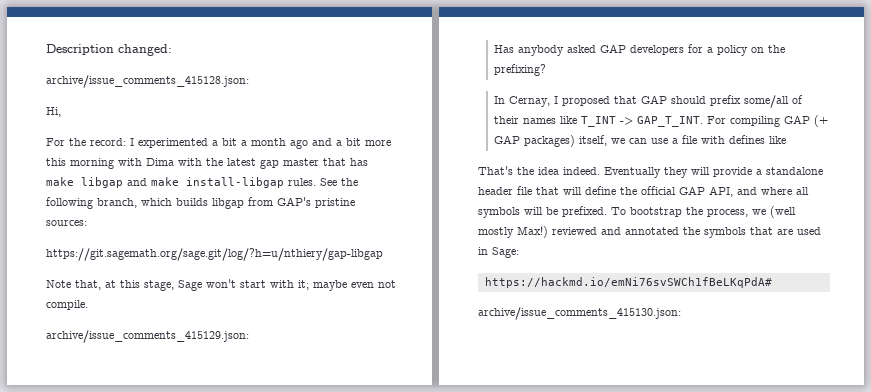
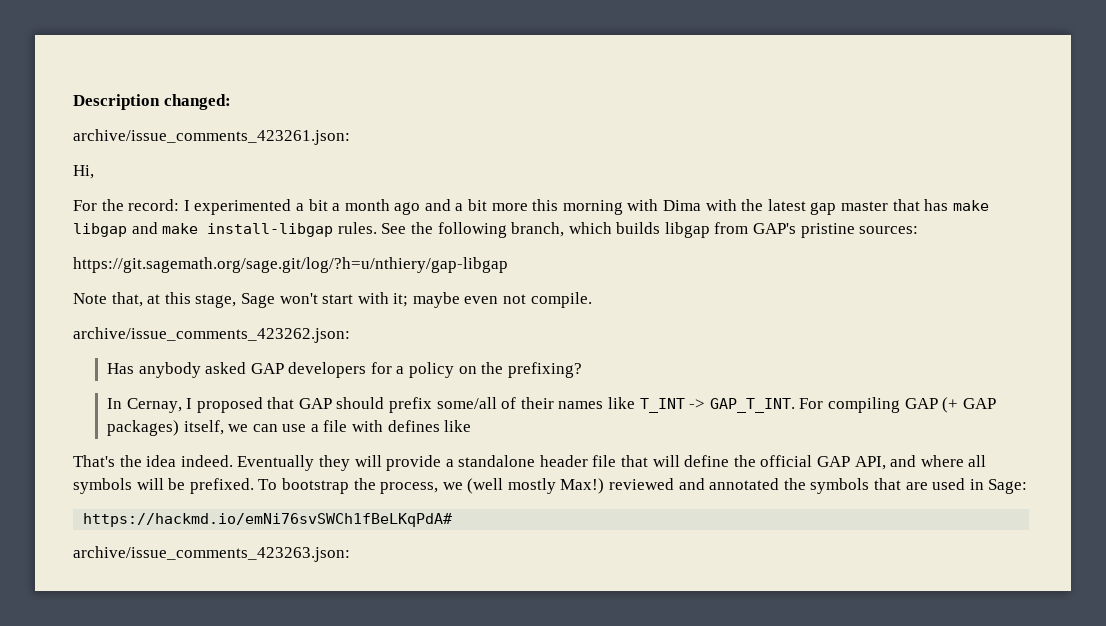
- archive/issue_comments_415128.json:
+ archive/issue_comments_423261.json:
- archive/issue_comments_415129.json:
+ archive/issue_comments_423262.json:
- archive/issue_comments_415130.json:
+ archive/issue_comments_423263.json:

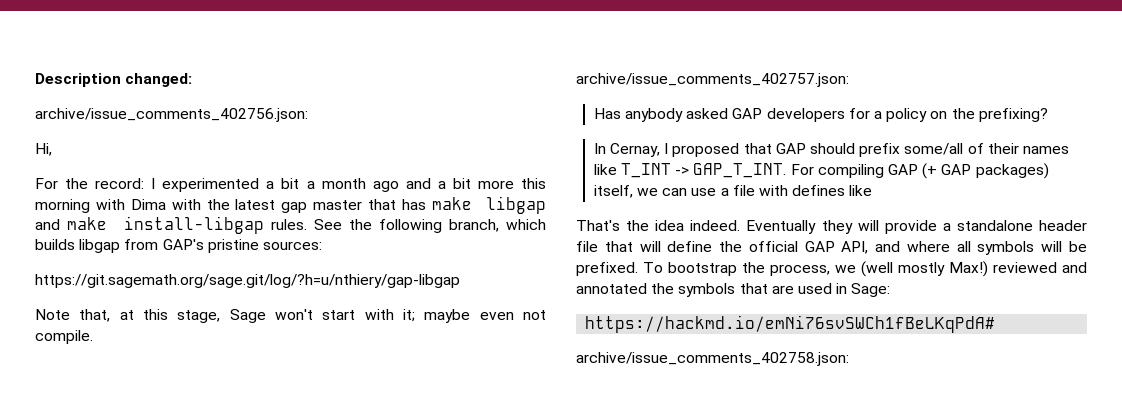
- archive/issue_comments_423261.json:
+ archive/issue_comments_402756.json:
- archive/issue_comments_423262.json:
+ archive/issue_comments_402757.json:
- archive/issue_comments_423263.json:
+ archive/issue_comments_402758.json:

